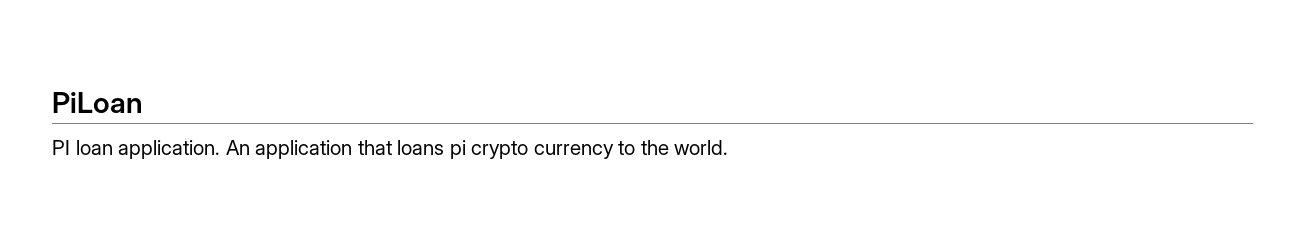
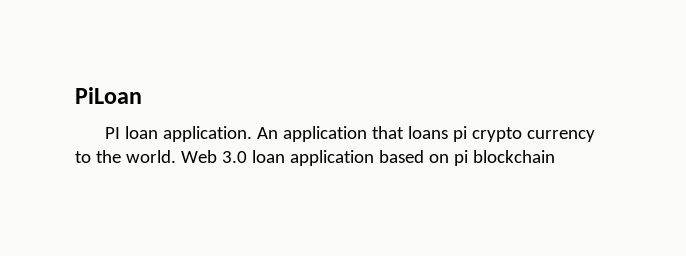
+ Web 3.0 loan application based on pi blockchain

